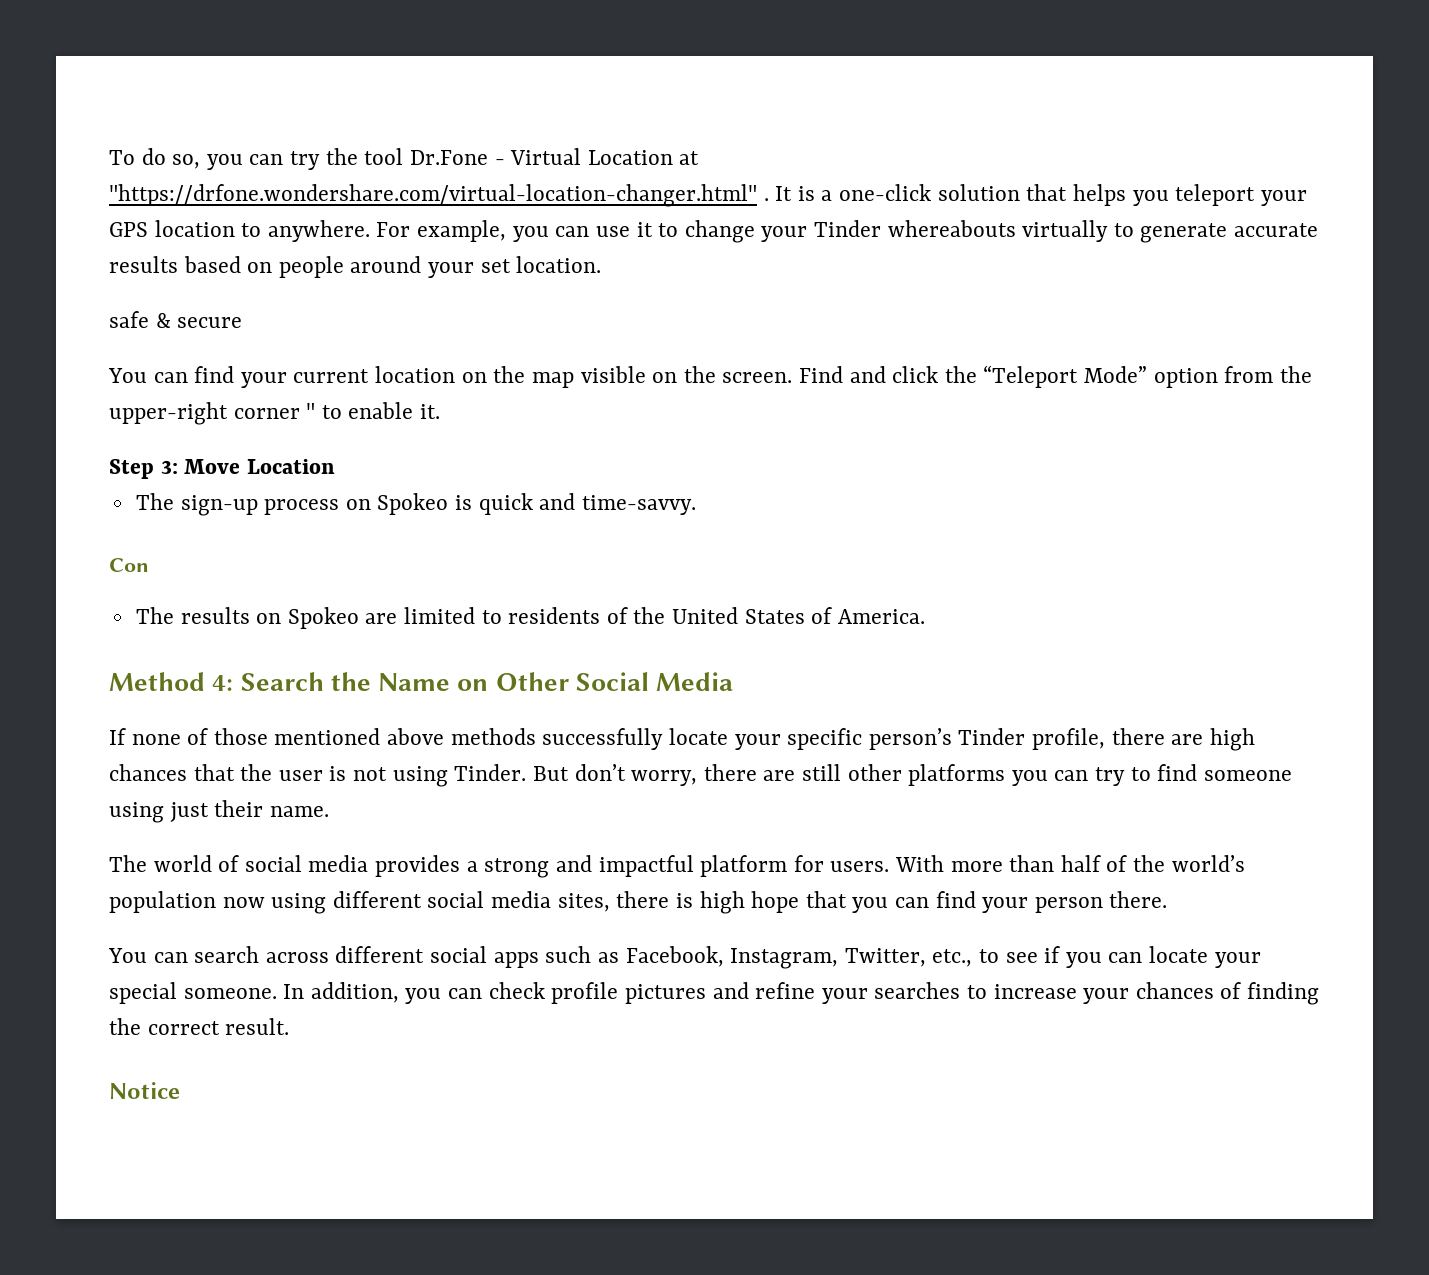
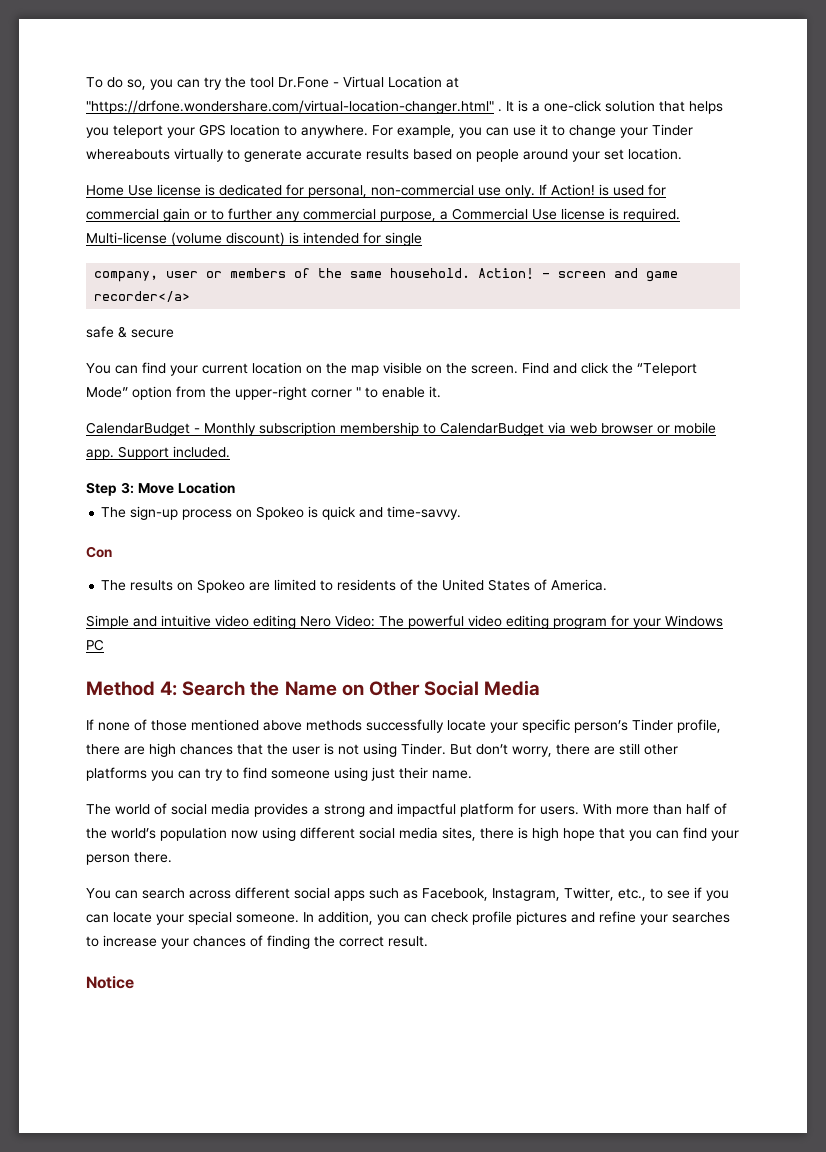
+ Home Use license is dedicated for personal, non-commercial use only. If Action! is used for commercial gain or to further any commercial purpose, a Commercial Use license is required. Multi-license (volume discount) is intended for single
+ company, user or members of the same household. Action! - screen and game recorder</a>
+ CalendarBudget - Monthly subscription membership to CalendarBudget via web browser or mobile app. Support included.
+ Simple and intuitive video editing Nero Video: The powerful video editing program for your Windows PC

